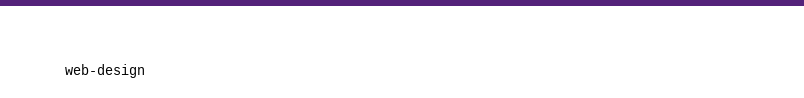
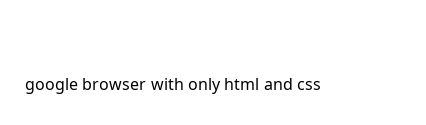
- web-design
+ google browser with only html and css

